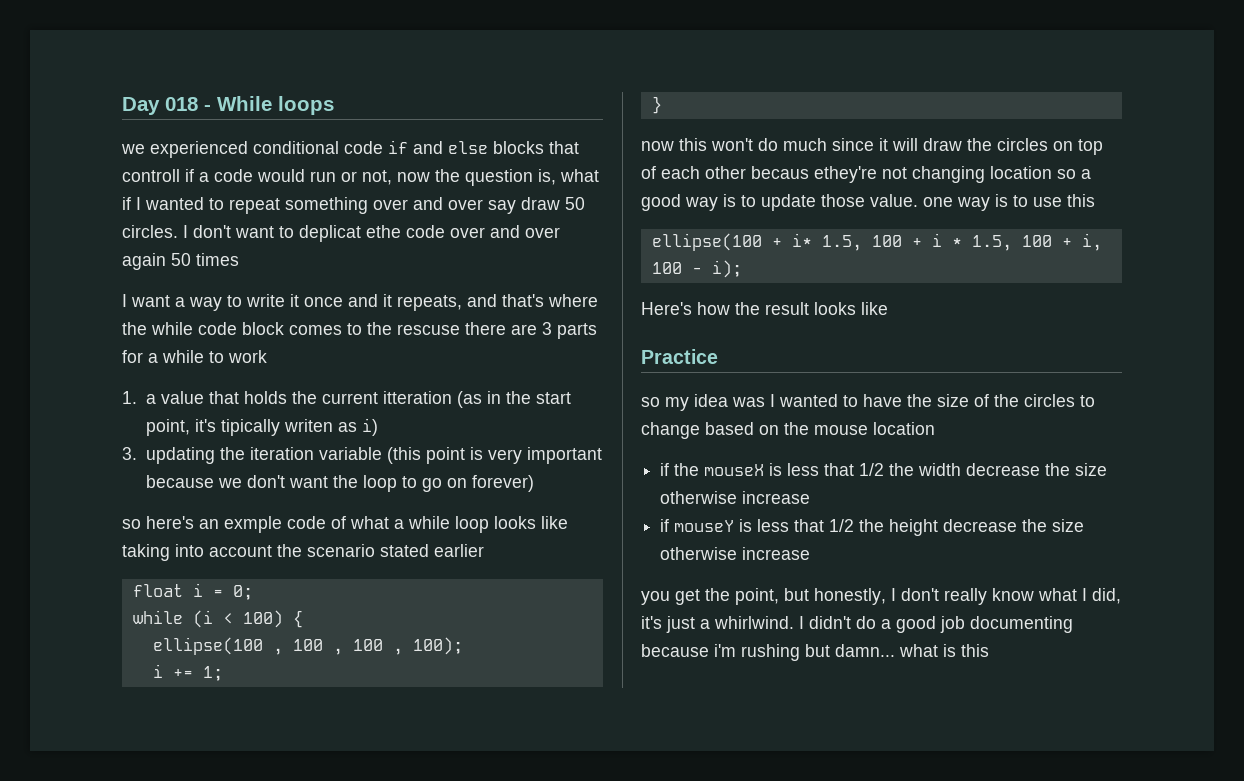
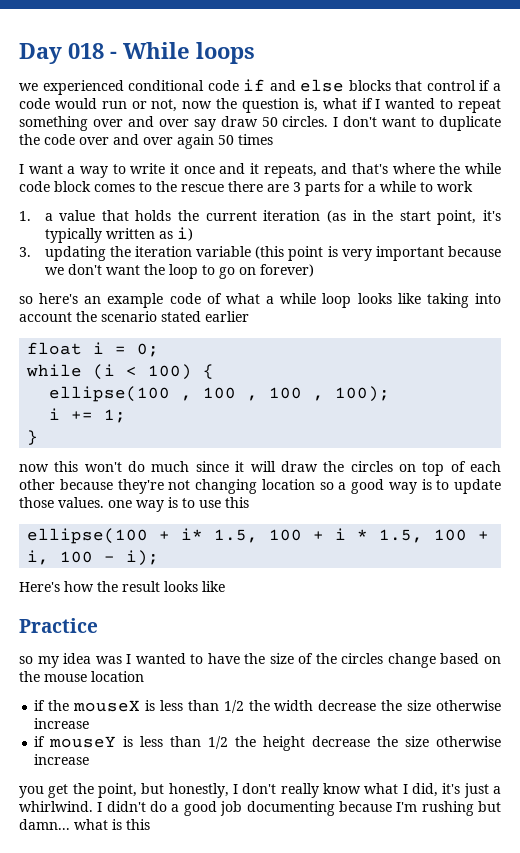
- we experienced conditional code if and else blocks that controll if a code would run or not, now the question is, what if I wanted to repeat something over and over say draw 50 circles.
+ we experienced conditional code if and else blocks that control if a code would run or not, now the question is, what if I wanted to repeat something over and over say draw 50 circles.
- I don't want to deplicat ethe code over and over again 50 times
+ I don't want to duplicate the code over and over again 50 times
- I want a way to write it once and it repeats, and that's where the while code block comes to the rescuse there are 3 parts for a while to work
+ I want a way to write it once and it repeats, and that's where the while code block comes to the rescue there are 3 parts for a while to work
- 1. a value that holds the current itteration (as in the start point, it's tipically writen as i)
+ 1. a value that holds the current iteration (as in the start point, it's typically written as i)
- so here's an exmple code of what a while loop looks like taking into account the scenario stated earlier
+ so here's an example code of what a while loop looks like taking into account the scenario stated earlier
- now this won't do much since it will draw the circles on top of each other becaus ethey're not changing location so a good way is to update those value. one way is to use this
+ now this won't do much since it will draw the circles on top of each other because they're not changing location so a good way is to update those values. one way is to use this
- so my idea was I wanted to have the size of the circles to change based on the mouse location
+ so my idea was I wanted to have the size of the circles change based on the mouse location
- if the mouseX is less that 1/2 the width decrease the size otherwise increase
+ if the mouseX is less than 1/2 the width decrease the size otherwise increase
- if mouseY is less that 1/2 the height decrease the size otherwise increase
+ if mouseY is less than 1/2 the height decrease the size otherwise increase
- I didn't do a good job documenting because i'm rushing but damn... what is this
+ I didn't do a good job documenting because I'm rushing but damn... what is this

